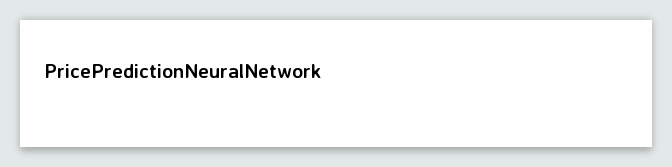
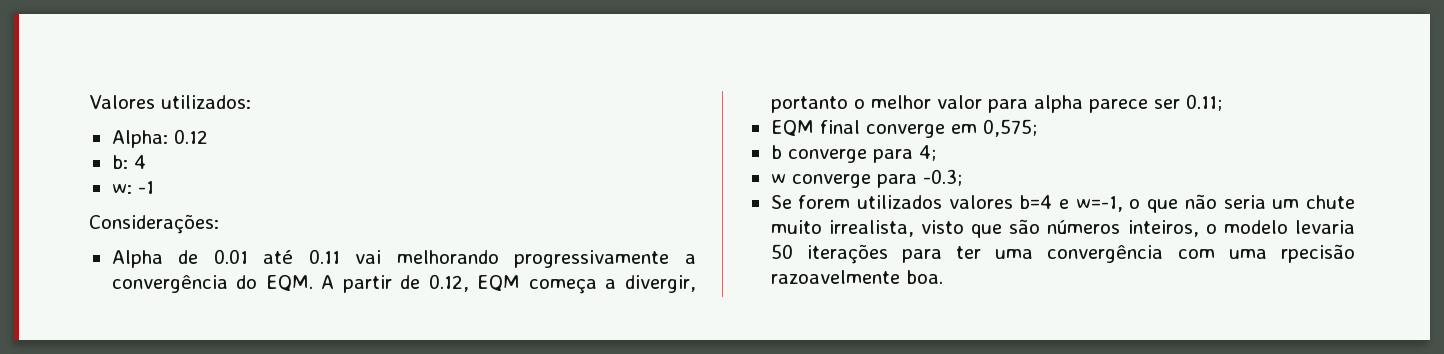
- PricePredictionNeuralNetwork
+ Valores utilizados:
+ Alpha: 0.12
+ b: 4
+ w: -1
+ Considerações:
+ Alpha de 0.01 até 0.11 vai melhorando progressivamente a convergência do EQM. A partir de 0.12, EQM começa a divergir, portanto o melhor valor para alpha parece ser 0.11;
+ EQM final converge em 0,575;
+ b converge para 4;
+ w converge para -0.3;
+ Se forem utilizados valores b=4 e w=-1, o que não seria um chute muito irrealista, visto que são números inteiros, o modelo levaria 50 iterações para ter uma convergência com uma rpecisão razoavelmente boa.

